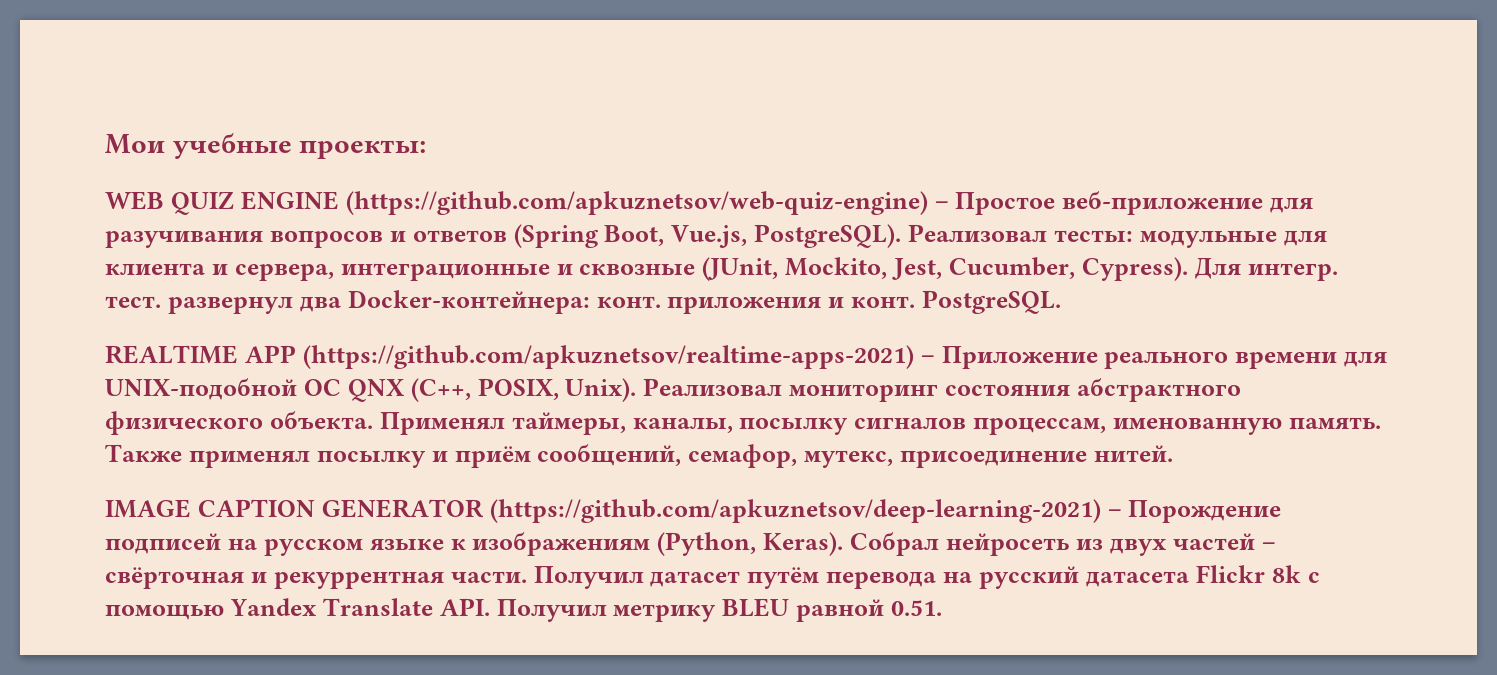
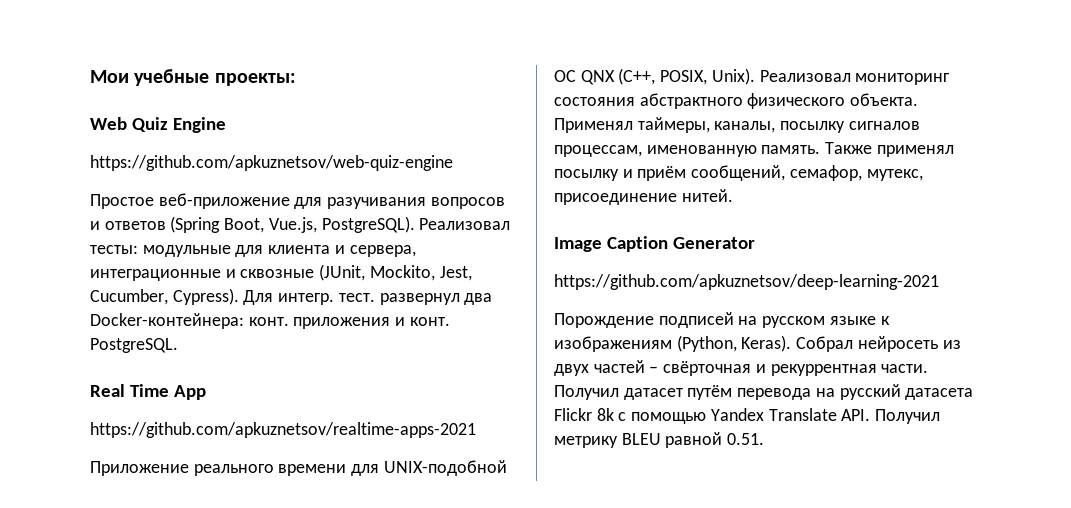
- WEB QUIZ ENGINE (https://github.com/apkuznetsov/web-quiz-engine) – Простое веб-приложение для разучивания вопросов и ответов (Spring Boot, Vue.js, PostgreSQL).
+ Web Quiz Engine
+ https://github.com/apkuznetsov/web-quiz-engine
+ Простое веб-приложение для разучивания вопросов и ответов (Spring Boot, Vue.js, PostgreSQL).
- REALTIME APP (https://github.com/apkuznetsov/realtime-apps-2021) – Приложение реального времени для UNIX-подобной ОС QNX (С++, POSIX, Unix).
+ Real Time App
+ https://github.com/apkuznetsov/realtime-apps-2021
+ Приложение реального времени для UNIX-подобной ОС QNX (С++, POSIX, Unix).
- IMAGE CAPTION GENERATOR (https://github.com/apkuznetsov/deep-learning-2021) – Порождение подписей на русском языке к изображениям (Python, Keras).
+ Image Caption Generator
+ https://github.com/apkuznetsov/deep-learning-2021
+ Порождение подписей на русском языке к изображениям (Python, Keras).

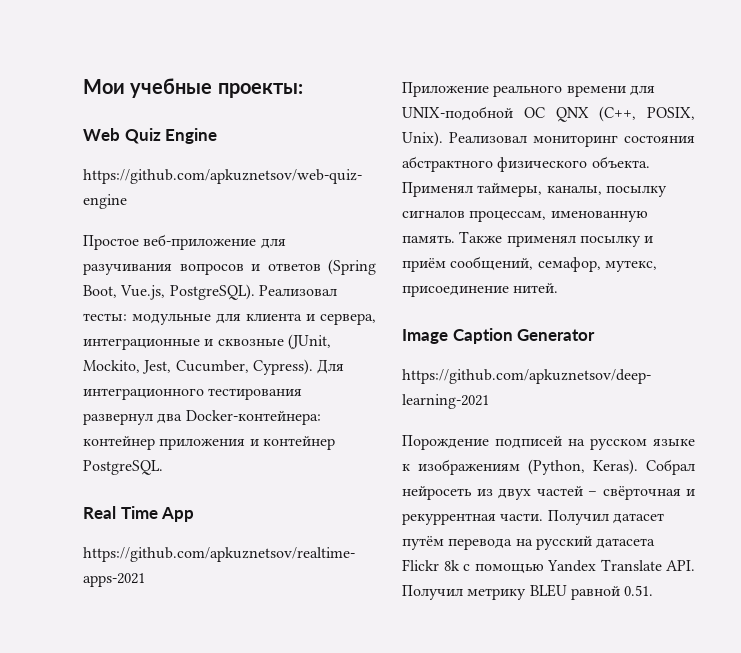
- Для интегр. тест. развернул два Docker-контейнера: конт. приложения и конт. PostgreSQL.
+ Для интеграционного тестирования развернул два Docker-контейнера: контейнер приложения и контейнер PostgreSQL.

